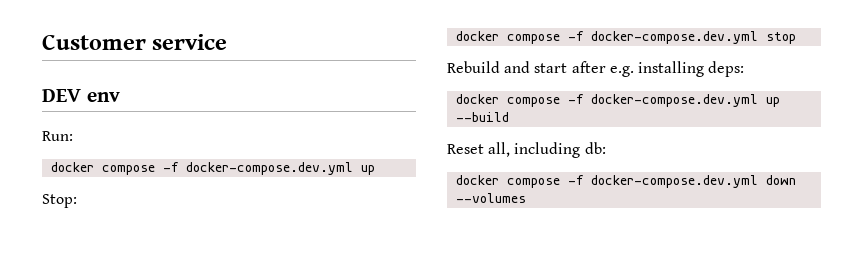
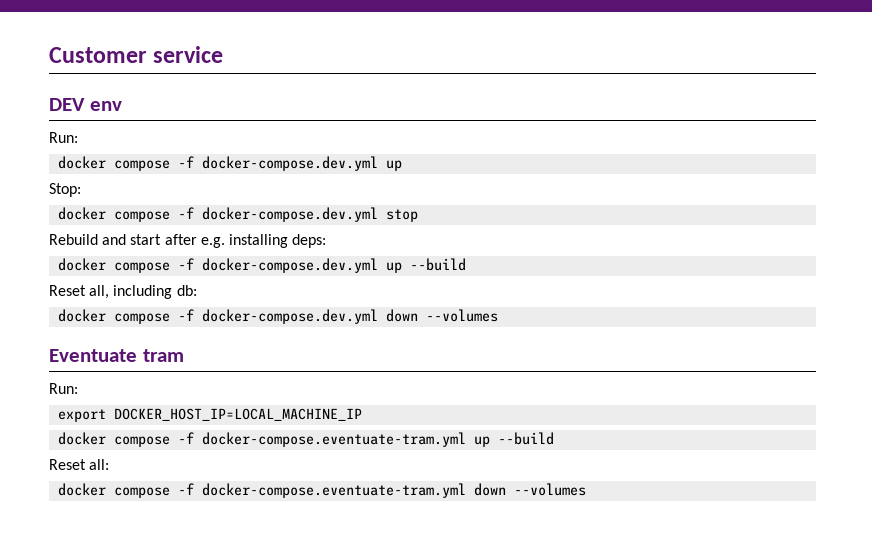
+ Eventuate tram
+ Run:
+ export DOCKER_HOST_IP=LOCAL_MACHINE_IP
+ docker compose -f docker-compose.eventuate-tram.yml up --build
+ Reset all:
+ docker compose -f docker-compose.eventuate-tram.yml down --volumes

